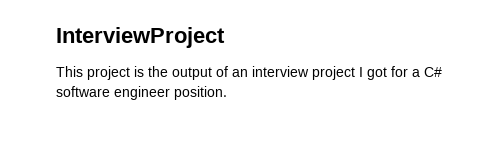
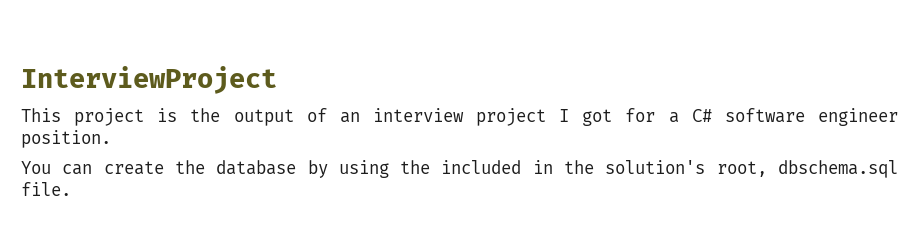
+ You can create the database by using the included in the solution's root, dbschema.sql file.

